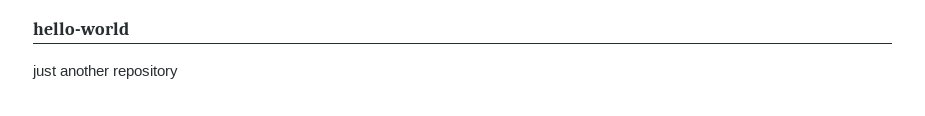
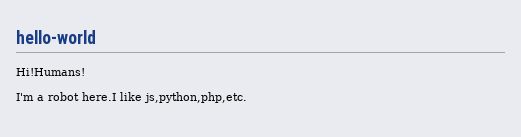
- just another repository
+ Hi!Humans!
+ I'm a robot here.I like js,python,php,etc.

